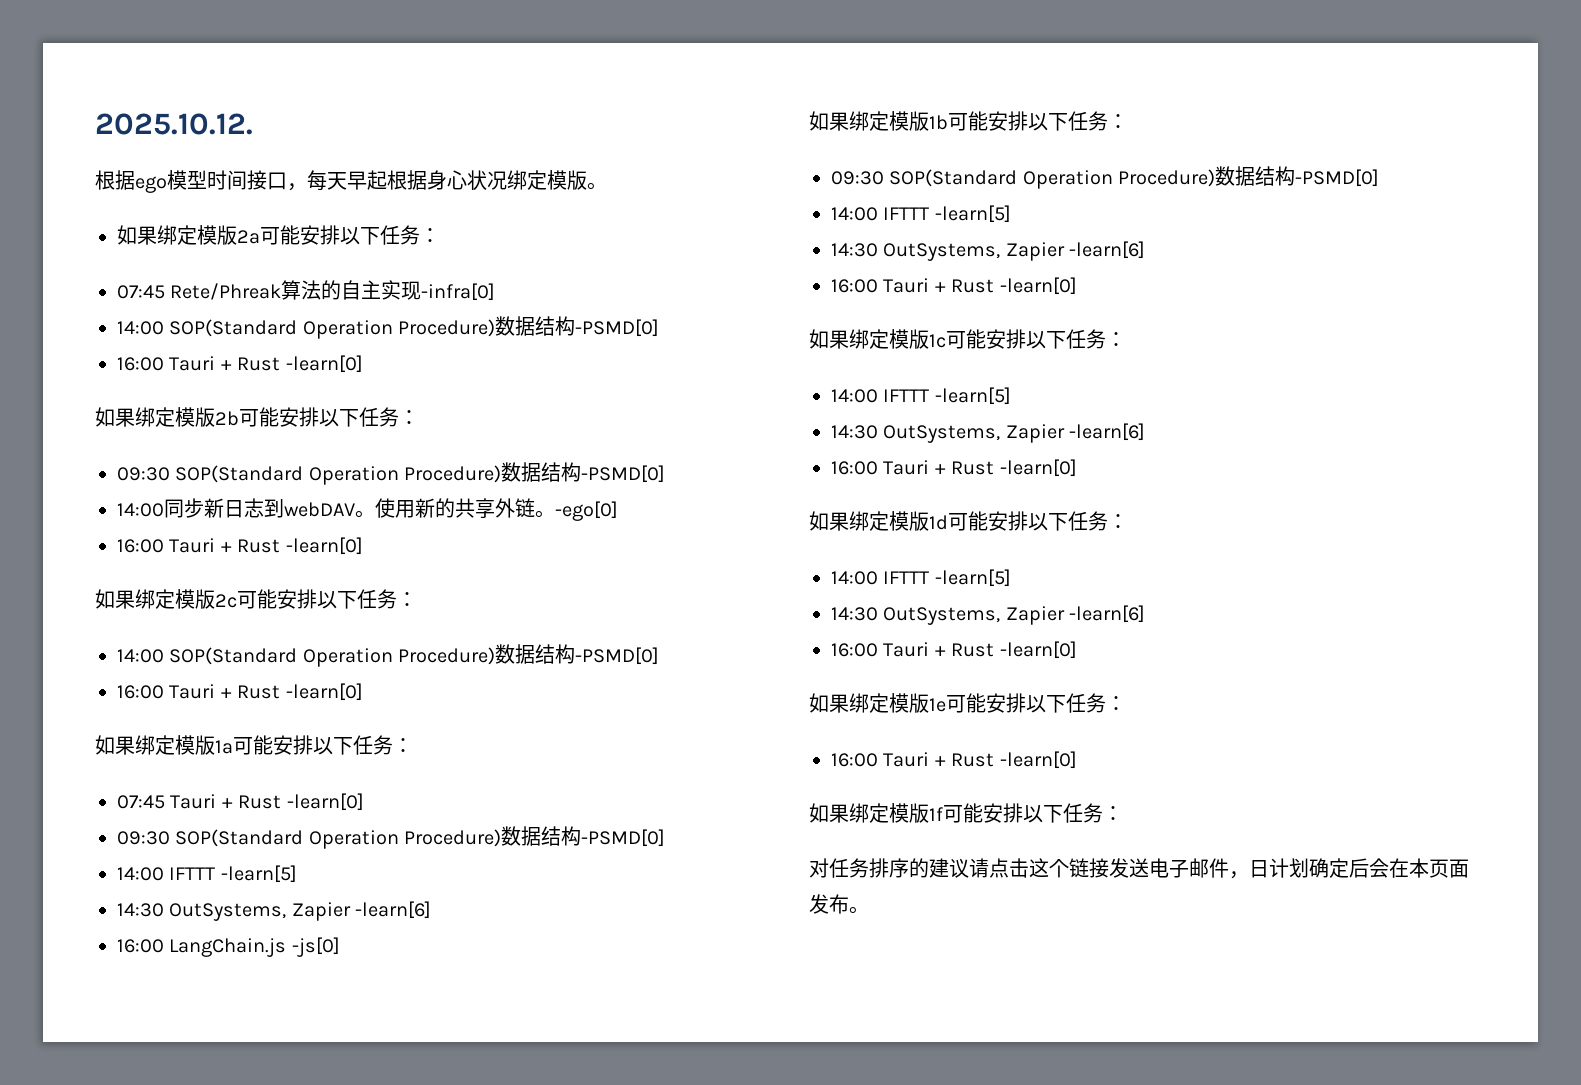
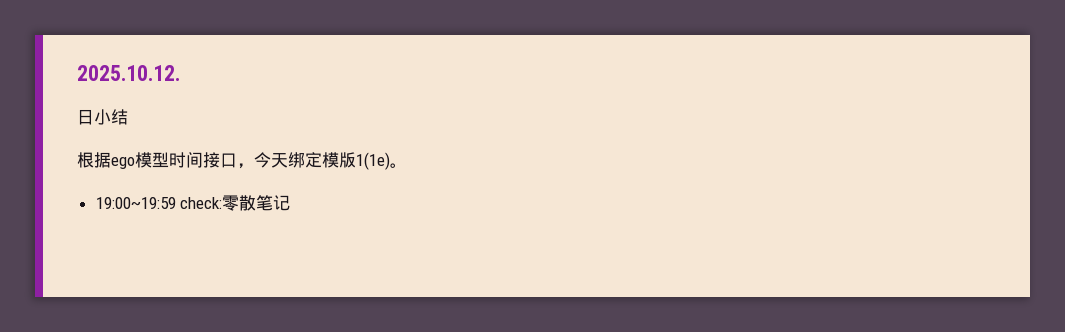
+ 日小结
- 根据ego模型时间接口，每天早起根据身心状况绑定模版。
+ 根据ego模型时间接口，今天绑定模版1(1e)。
- 如果绑定模版2a可能安排以下任务：
- 07:45 Rete/Phreak算法的自主实现-infra[0]
- 14:00 SOP(Standard Operation Procedure)数据结构-PSMD[0]
- 16:00 Tauri + Rust -learn[0]
- 如果绑定模版2b可能安排以下任务：
- 09:30 SOP(Standard Operation Procedure)数据结构-PSMD[0]
- 14:00同步新日志到webDAV。使用新的共享外链。-ego[0]
- 16:00 Tauri + Rust -learn[0]
- 如果绑定模版2c可能安排以下任务：
- 14:00 SOP(Standard Operation Procedure)数据结构-PSMD[0]
- 16:00 Tauri + Rust -learn[0]
- 如果绑定模版1a可能安排以下任务：
- 07:45 Tauri + Rust -learn[0]
- 09:30 SOP(Standard Operation Procedure)数据结构-PSMD[0]
- 14:00 IFTTT -learn[5]
- 14:30 OutSystems, Zapier -learn[6]
- 16:00 LangChain.js -js[0]
- 如果绑定模版1b可能安排以下任务：
- 09:30 SOP(Standard Operation Procedure)数据结构-PSMD[0]
- 14:00 IFTTT -learn[5]
- 14:30 OutSystems, Zapier -learn[6]
- 16:00 Tauri + Rust -learn[0]
- 如果绑定模版1c可能安排以下任务：
- 14:00 IFTTT -learn[5]
- 14:30 OutSystems, Zapier -learn[6]
- 16:00 Tauri + Rust -learn[0]
- 如果绑定模版1d可能安排以下任务：
- 14:00 IFTTT -learn[5]
- 14:30 OutSystems, Zapier -learn[6]
- 16:00 Tauri + Rust -learn[0]
- 如果绑定模版1e可能安排以下任务：
- 16:00 Tauri + Rust -learn[0]
- 如果绑定模版1f可能安排以下任务：
- 对任务排序的建议请点击这个链接发送电子邮件，日计划确定后会在本页面发布。
+ 19:00~19:59 check:零散笔记

